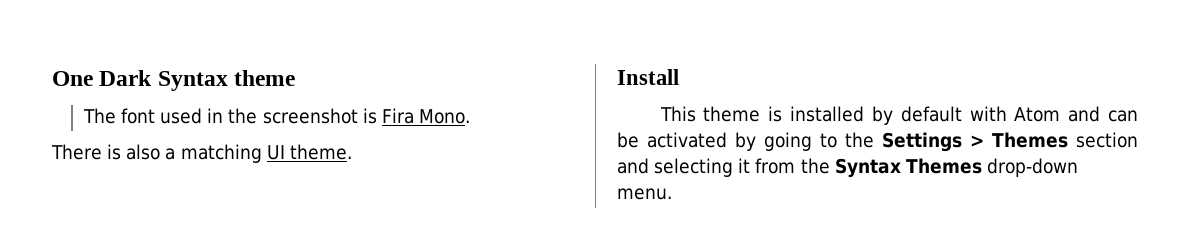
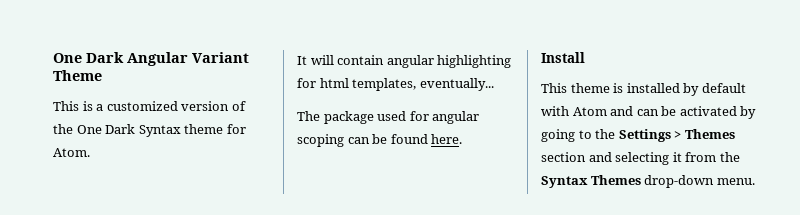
- One Dark Syntax theme
- The font used in the screenshot is Fira Mono.
- There is also a matching UI theme.
+ One Dark Angular Variant Theme
+ This is a customized version of the One Dark Syntax theme for Atom.
+ It will contain angular highlighting for html templates, eventually...
+ The package used for angular scoping can be found here.

